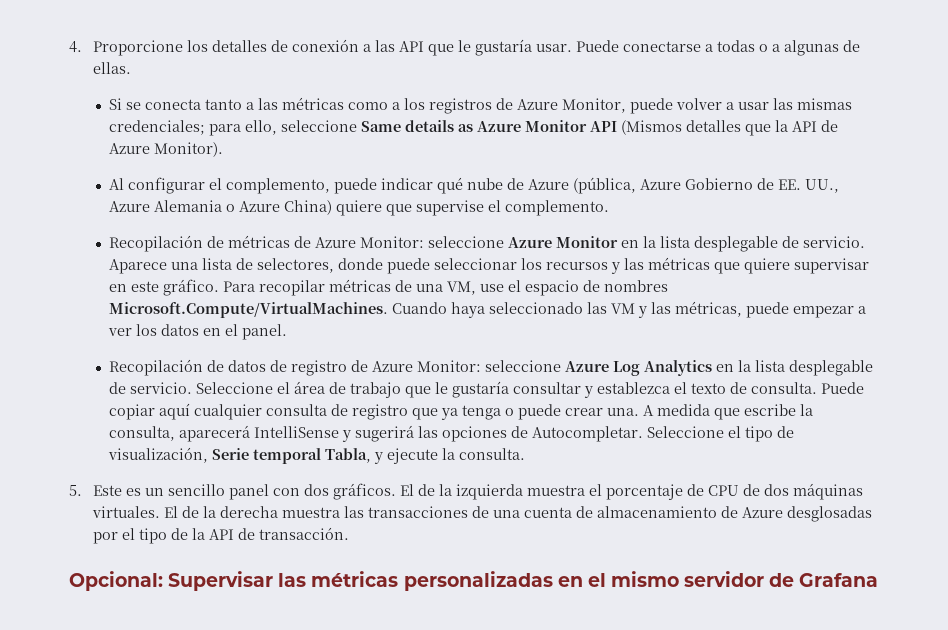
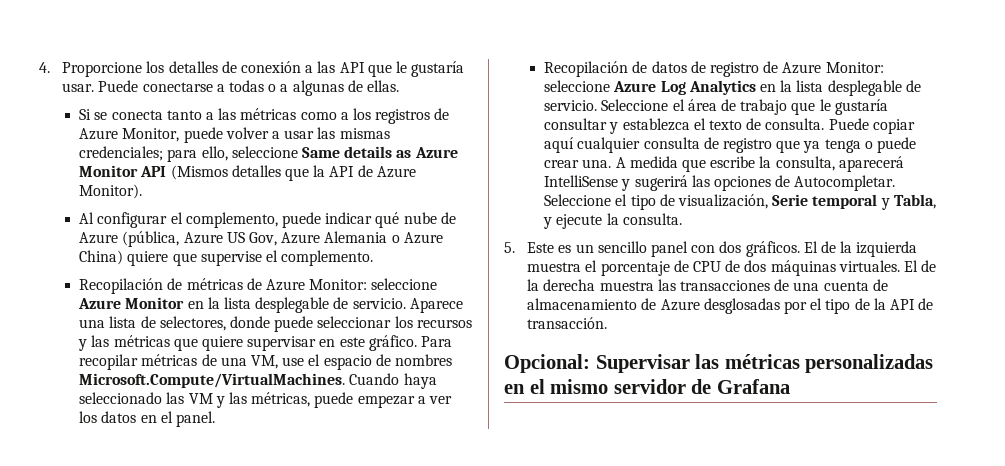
- Al configurar el complemento, puede indicar qué nube de Azure (pública, Azure Gobierno de EE. UU., Azure Alemania o Azure China) quiere que supervise el complemento.
+ Al configurar el complemento, puede indicar qué nube de Azure (pública, Azure US Gov, Azure Alemania o Azure China) quiere que supervise el complemento.
- Seleccione el tipo de visualización, Serie temporal Tabla, y ejecute la consulta.
+ Seleccione el tipo de visualización, Serie temporal y Tabla, y ejecute la consulta.

